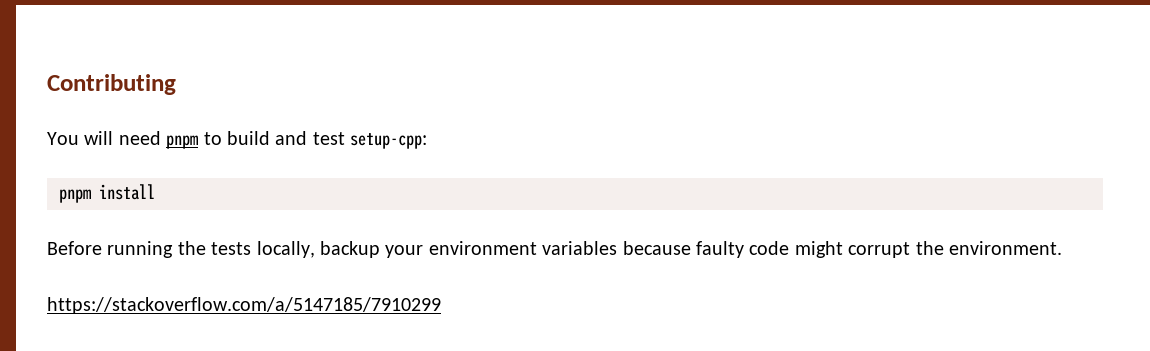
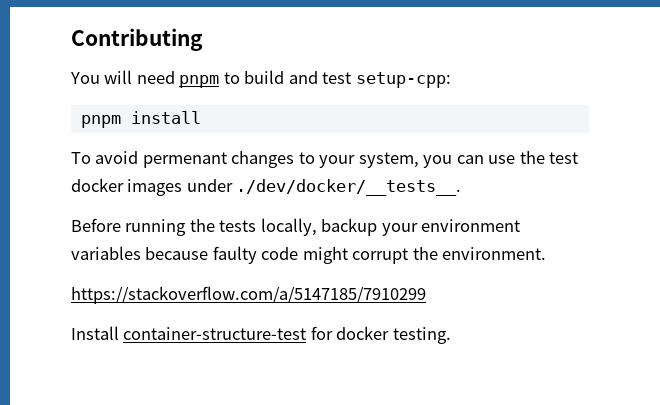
+ To avoid permenant changes to your system, you can use the test docker images under ./dev/docker/__tests__.
+ Install container-structure-test for docker testing.

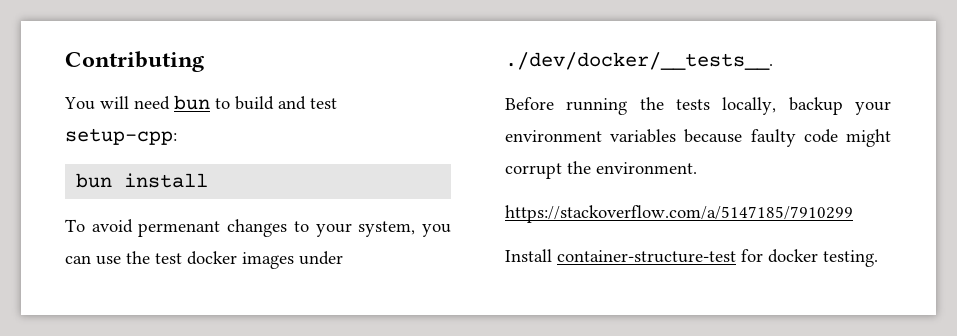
- You will need pnpm to build and test setup-cpp:
+ You will need bun to build and test setup-cpp:
- pnpm install
+ bun install

